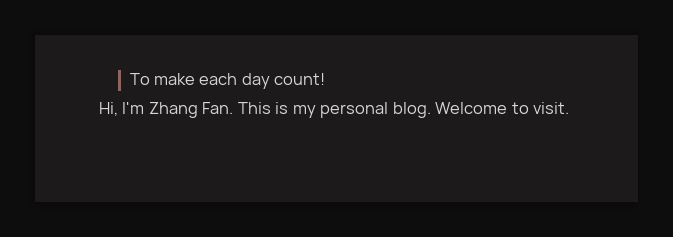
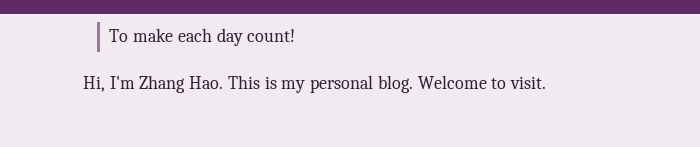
- Hi, I'm Zhang Fan. This is my personal blog.
+ Hi, I'm Zhang Hao. This is my personal blog.

